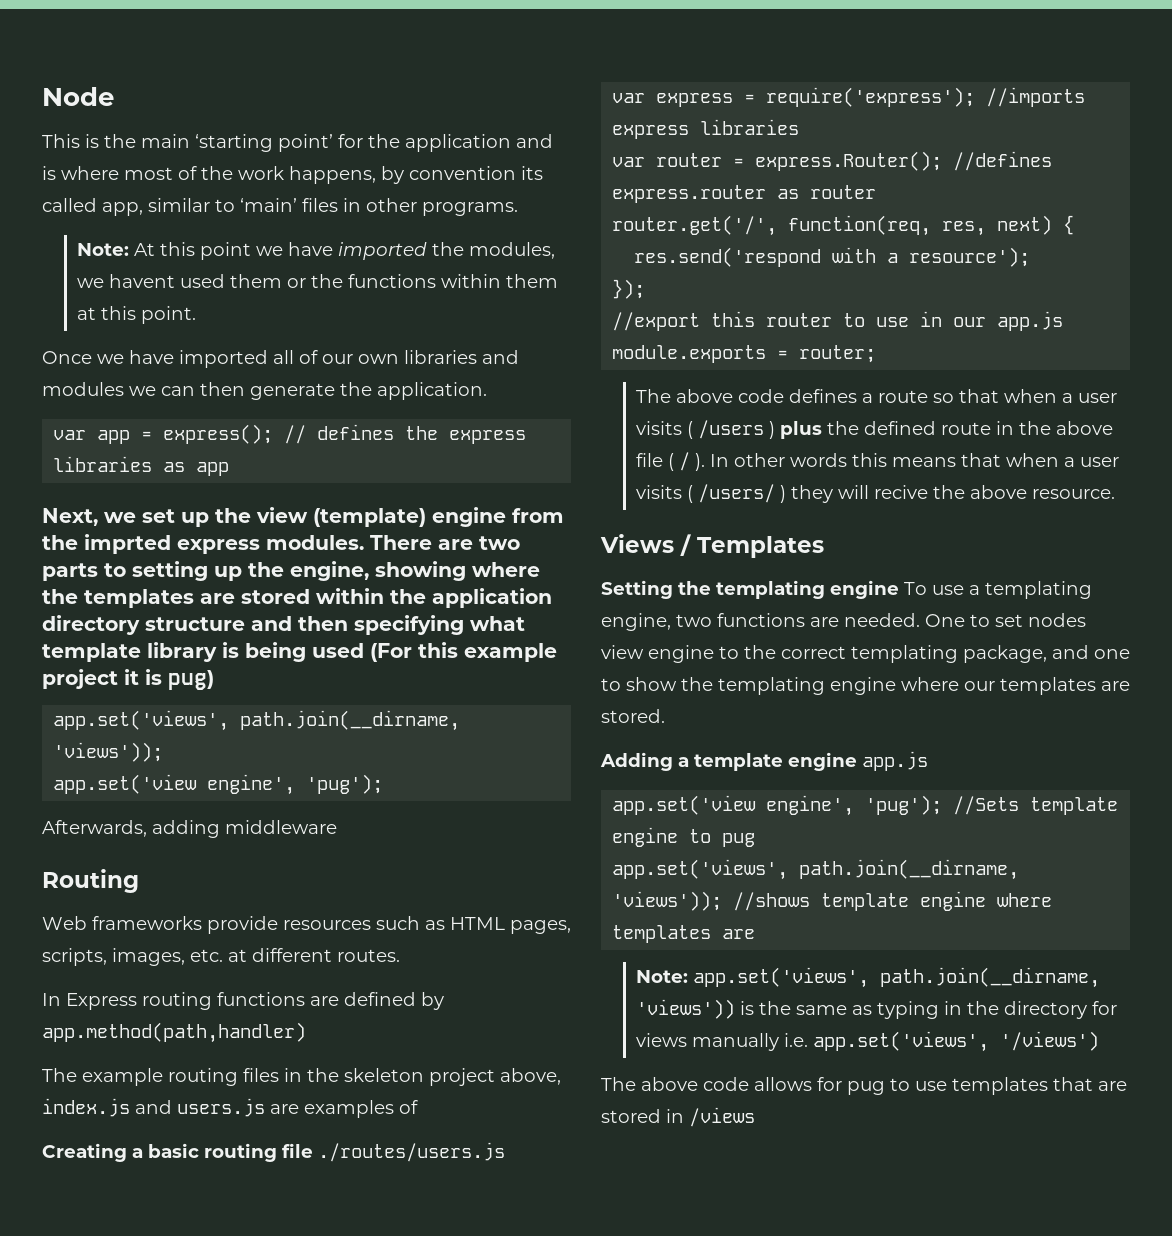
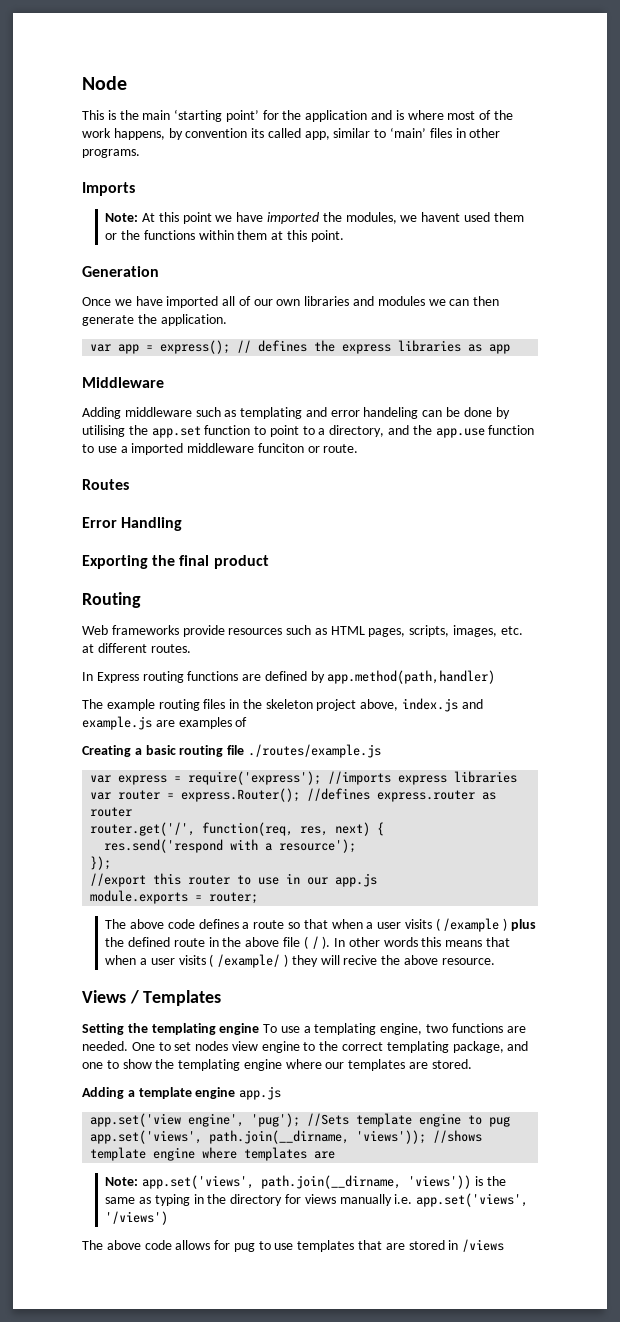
+ Imports
+ Generation
- Next, we set up the view (template) engine from the imprted express modules. There are two parts to setting up the engine, showing where the templates are stored within the application directory structure and then specifying what template library is being used (For this example project it is pug)
- app.set('views', path.join(__dirname, 'views'));
- app.set('view engine', 'pug');
- Afterwards, adding middleware
+ Middleware
+ Adding middleware such as templating and error handeling can be done by utilising the app.set function to point to a directory, and the app.use function to use a imported middleware funciton or route.
+ Routes
+ Error Handling
+ Exporting the final product
- The example routing files in the skeleton project above, index.js and users.js are examples of
+ The example routing files in the skeleton project above, index.js and example.js are examples of
- Creating a basic routing file ./routes/users.js
+ Creating a basic routing file ./routes/example.js
- The above code defines a route so that when a user visits ( /users ) plus the defined route in the above file ( / ).
+ The above code defines a route so that when a user visits ( /example ) plus the defined route in the above file ( / ).
- In other words this means that when a user visits ( /users/ ) they will recive the above resource.
+ In other words this means that when a user visits ( /example/ ) they will recive the above resource.

